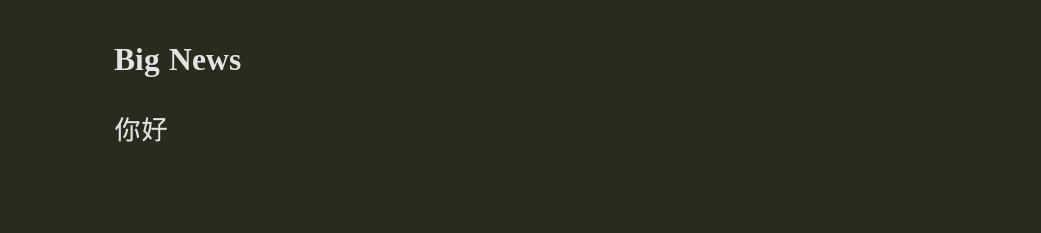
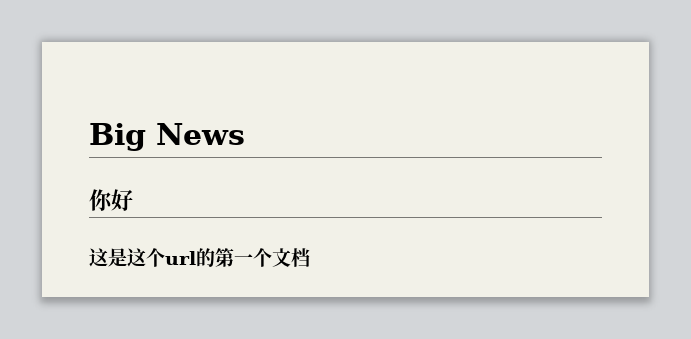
+ 这是这个url的第一个文档

